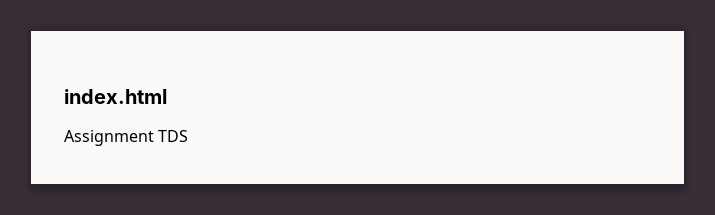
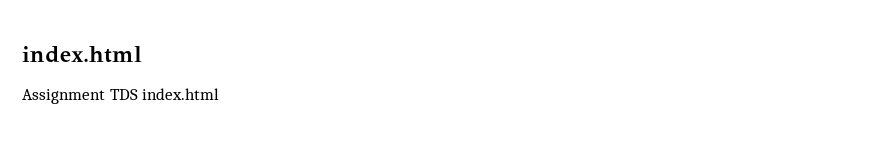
- Assignment TDS
+ Assignment TDS index.html

